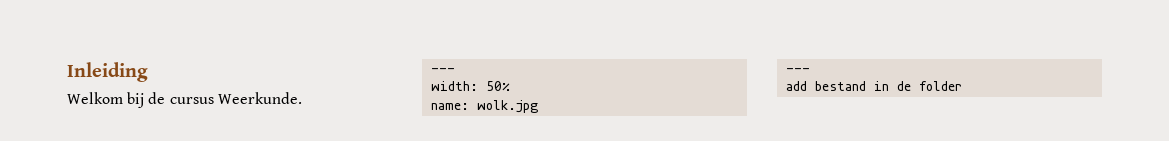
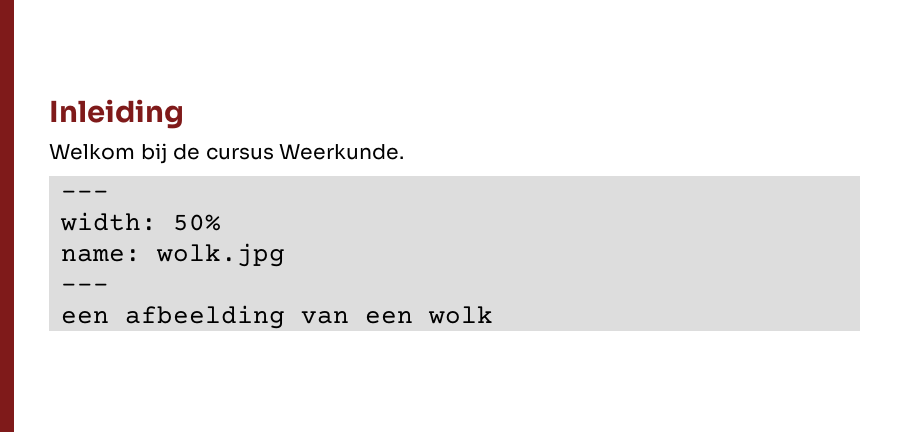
- add bestand in de folder
+ een afbeelding van een wolk

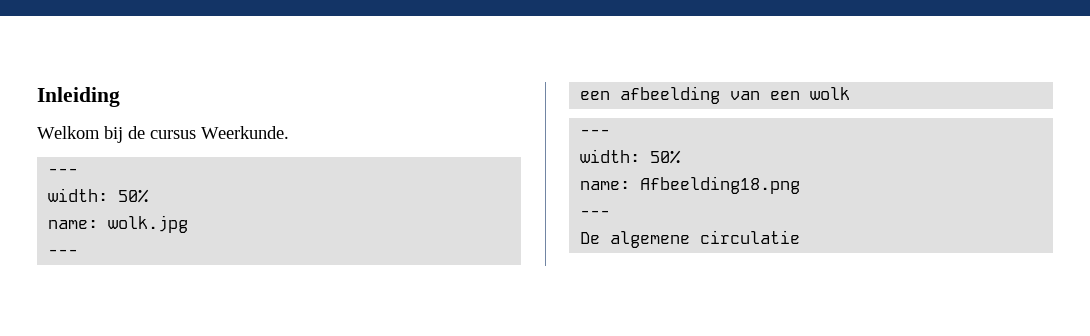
  een afbeelding van een wolk
+ ---
+ width: 50%
+ name: Afbeelding18.png
+ ---
+ De algemene circulatie

